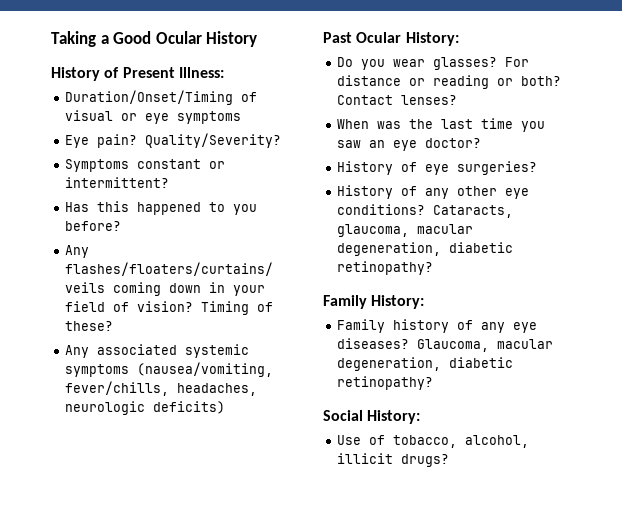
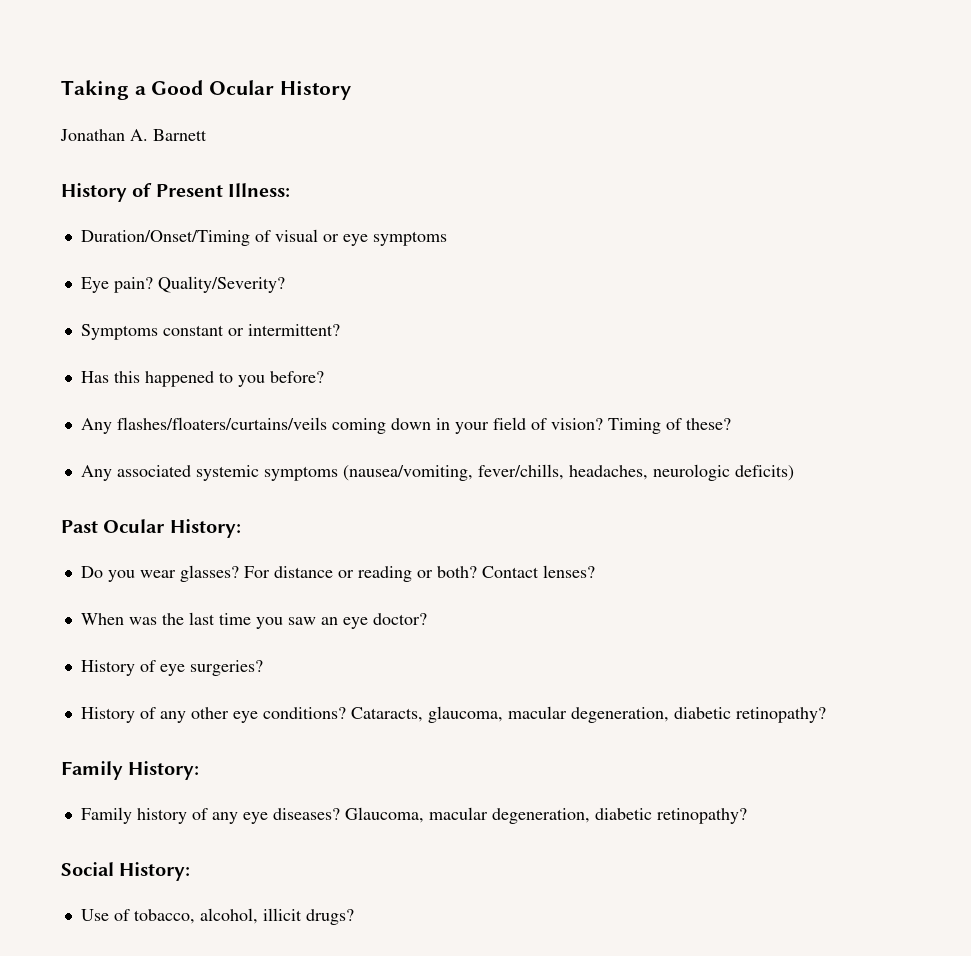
+ Jonathan A. Barnett

